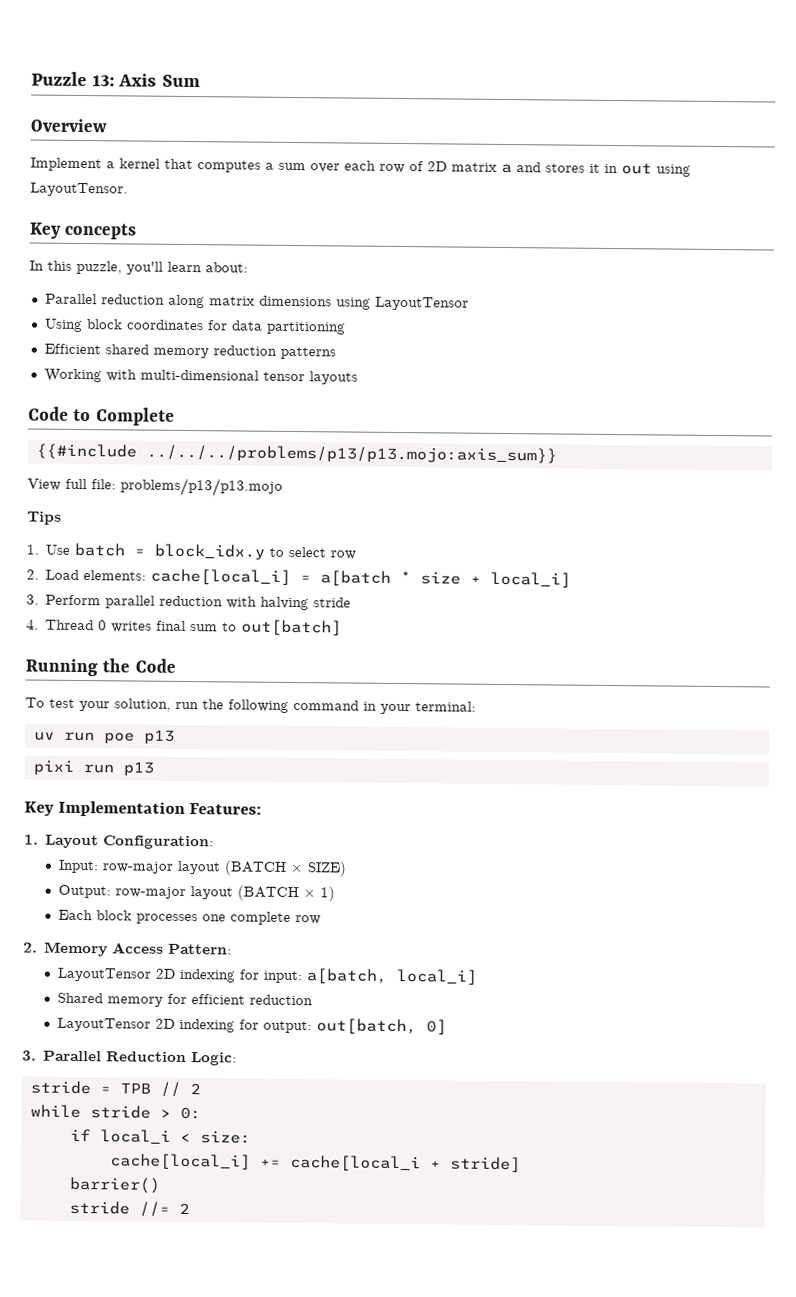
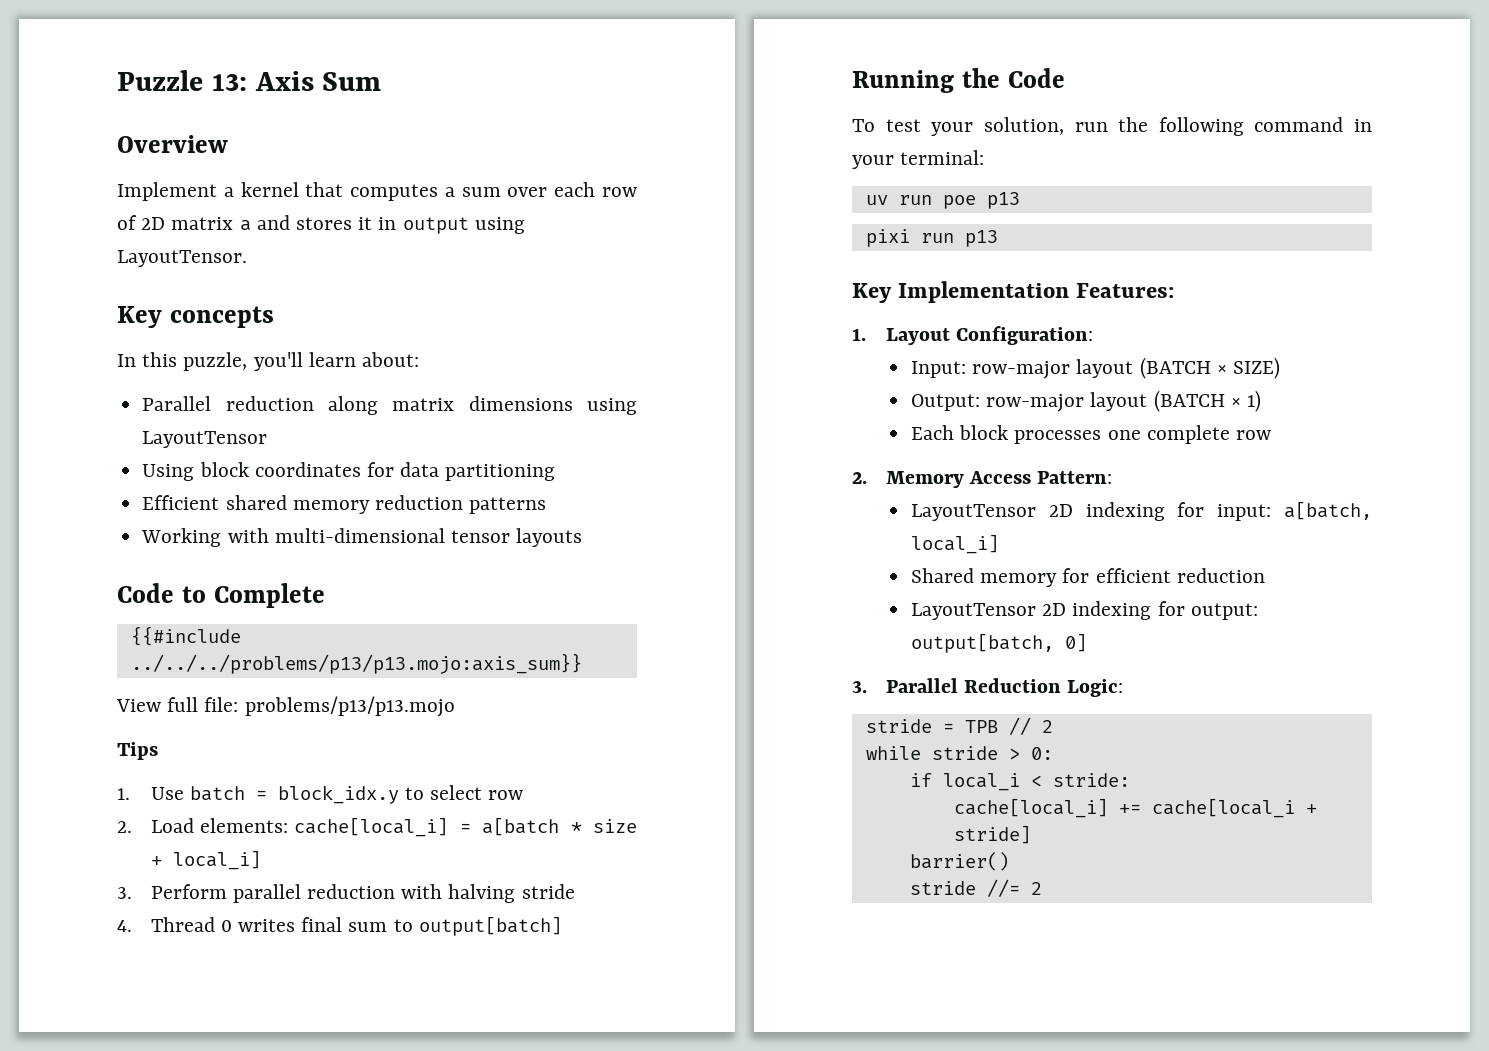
- Implement a kernel that computes a sum over each row of 2D matrix a and stores it in out using LayoutTensor.
+ Implement a kernel that computes a sum over each row of 2D matrix a and stores it in output using LayoutTensor.
- 4. Thread 0 writes final sum to out[batch]
+ 4. Thread 0 writes final sum to output[batch]
- LayoutTensor 2D indexing for output: out[batch, 0]
+ LayoutTensor 2D indexing for output: output[batch, 0]
- if local_i < size:
+ if local_i < stride:

